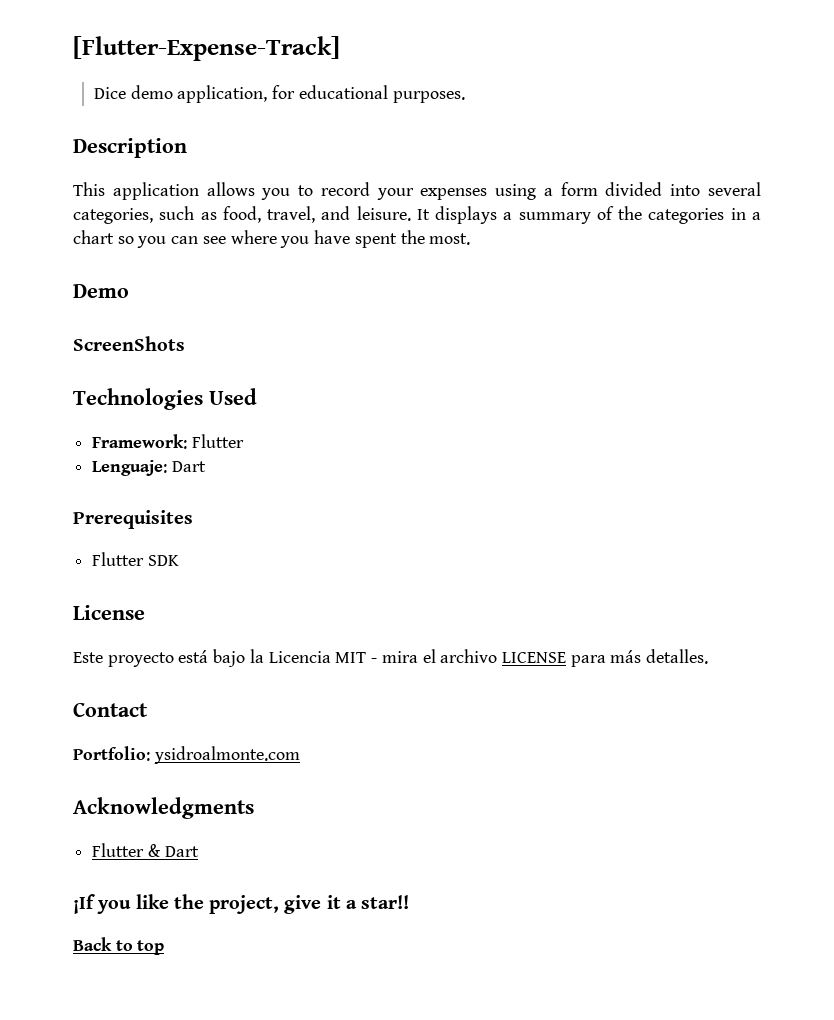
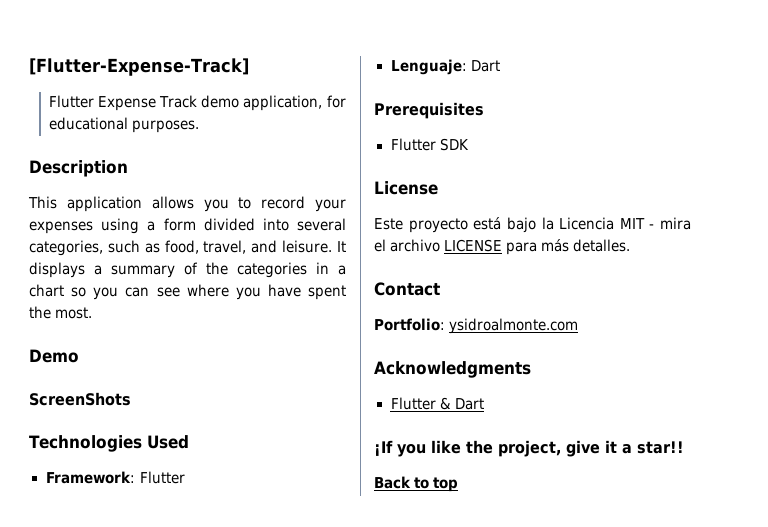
- Dice demo application, for educational purposes.
+ Flutter Expense Track demo application, for educational purposes.

